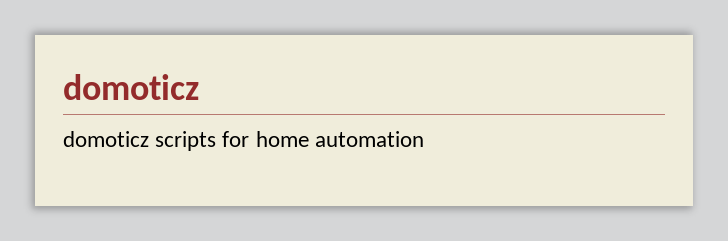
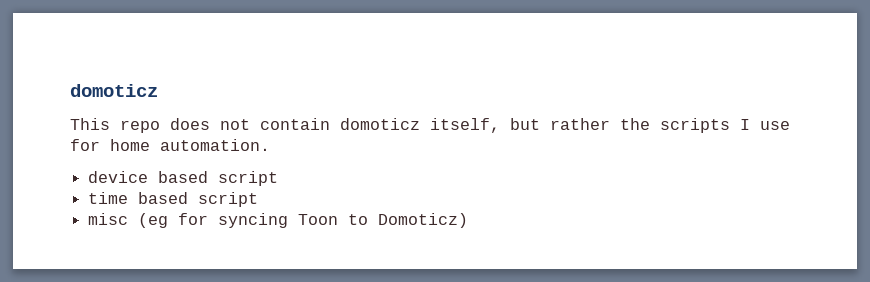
- domoticz scripts for home automation
+ This repo does not contain domoticz itself, but rather the scripts I use for home automation.
+ device based script
+ time based script
+ misc (eg for syncing Toon to Domoticz)

